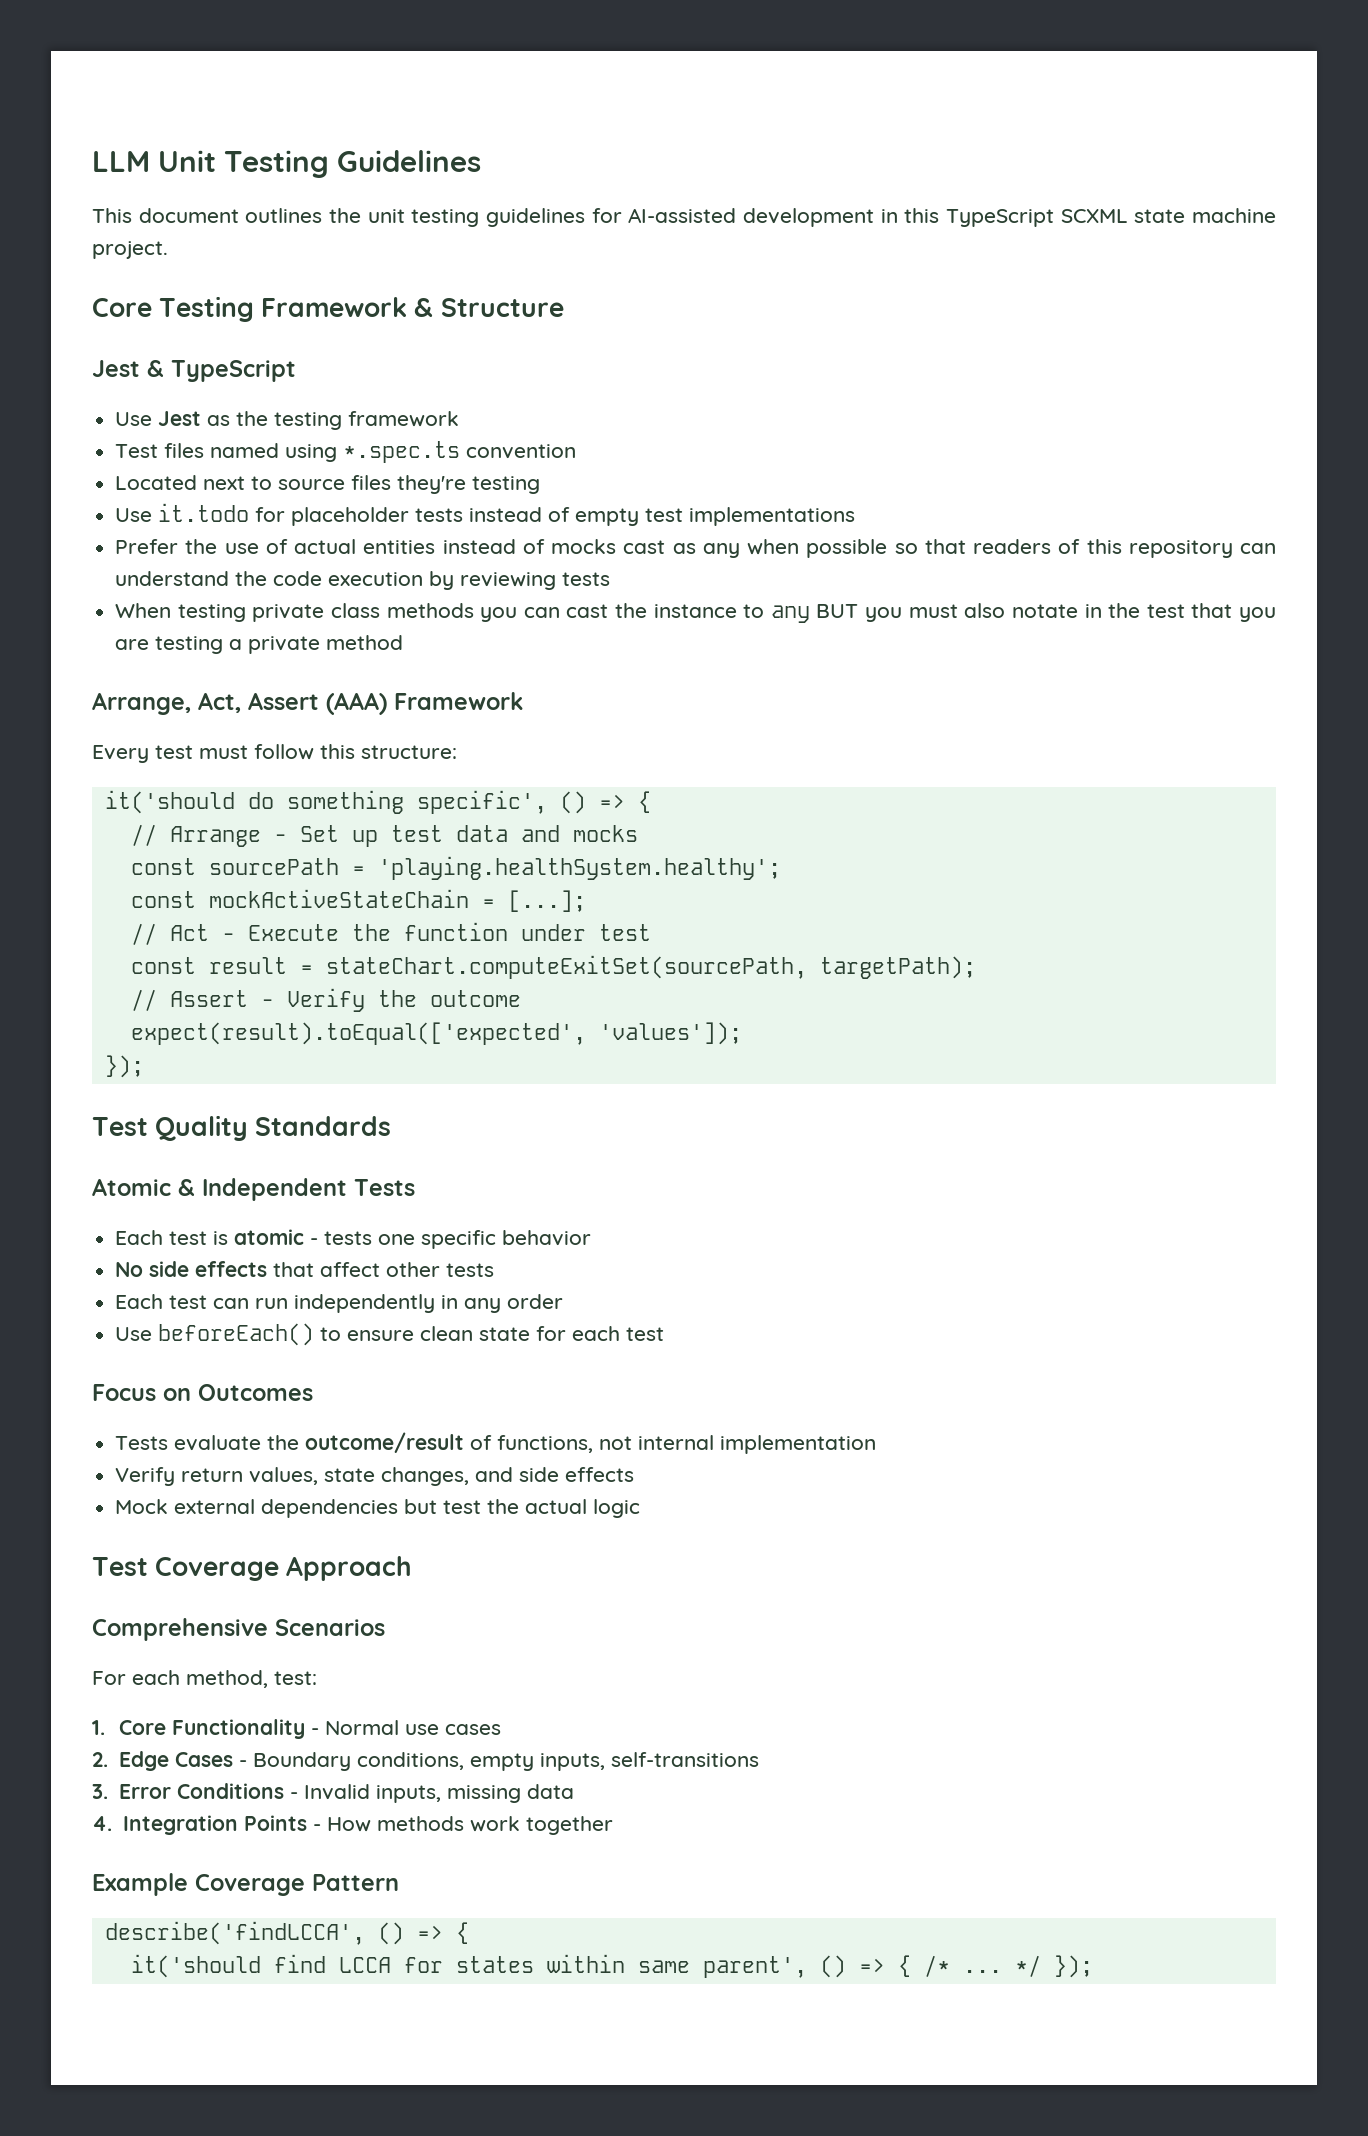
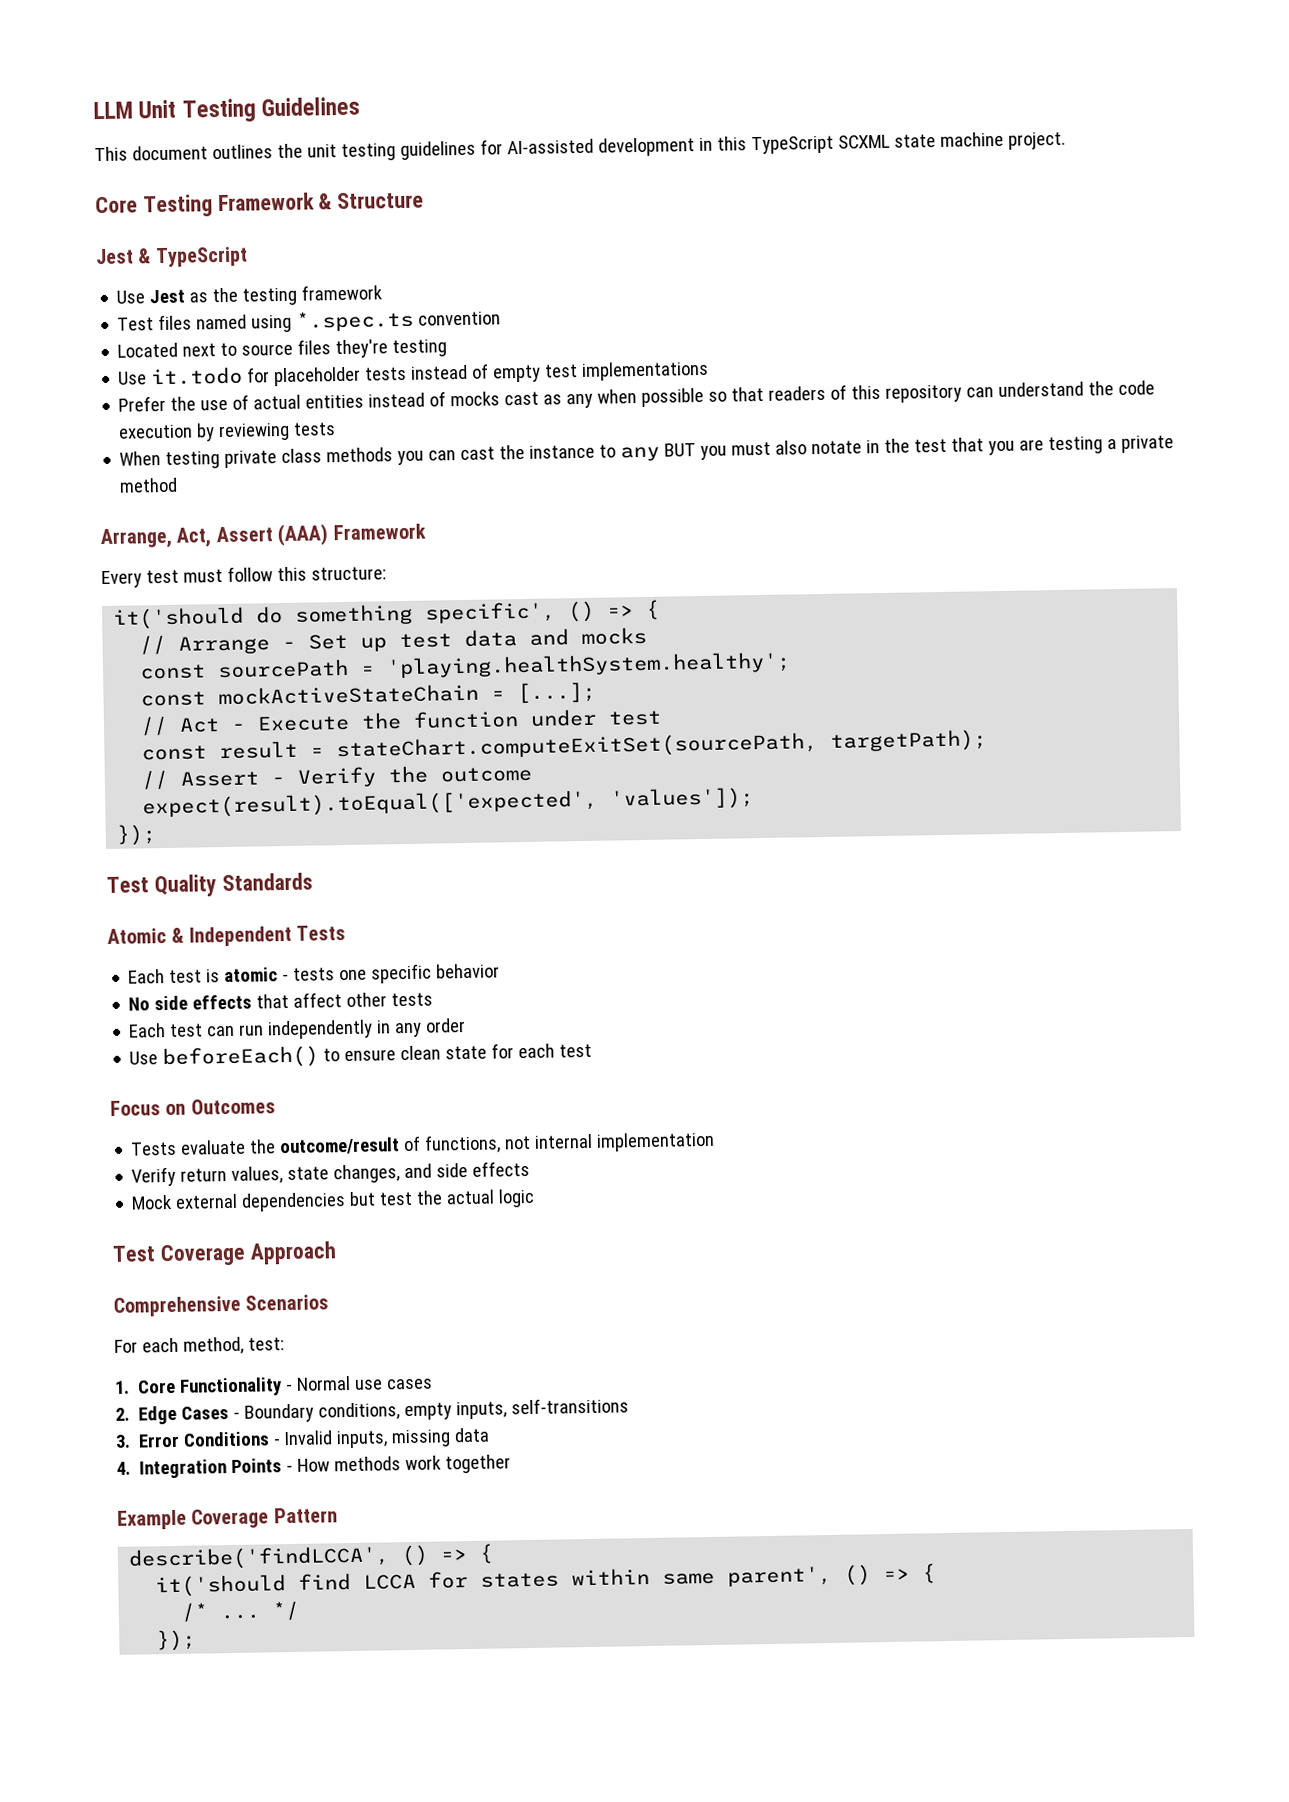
- it('should find LCCA for states within same parent', () => { /* ...
+ it('should find LCCA for states within same parent', () => {
+ /* ...
- */ });
+ */
+ });

